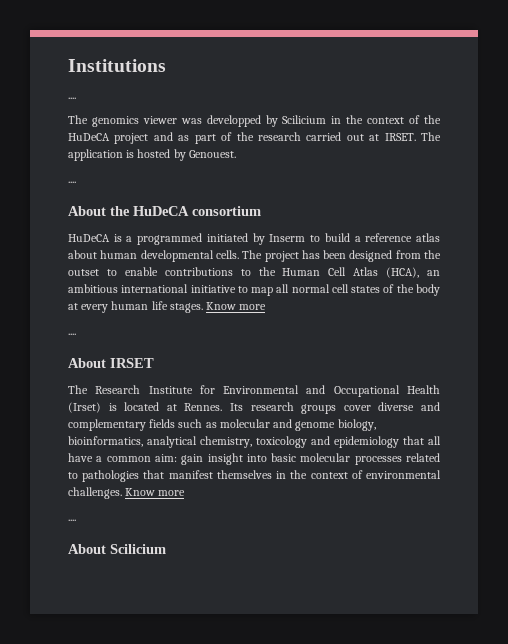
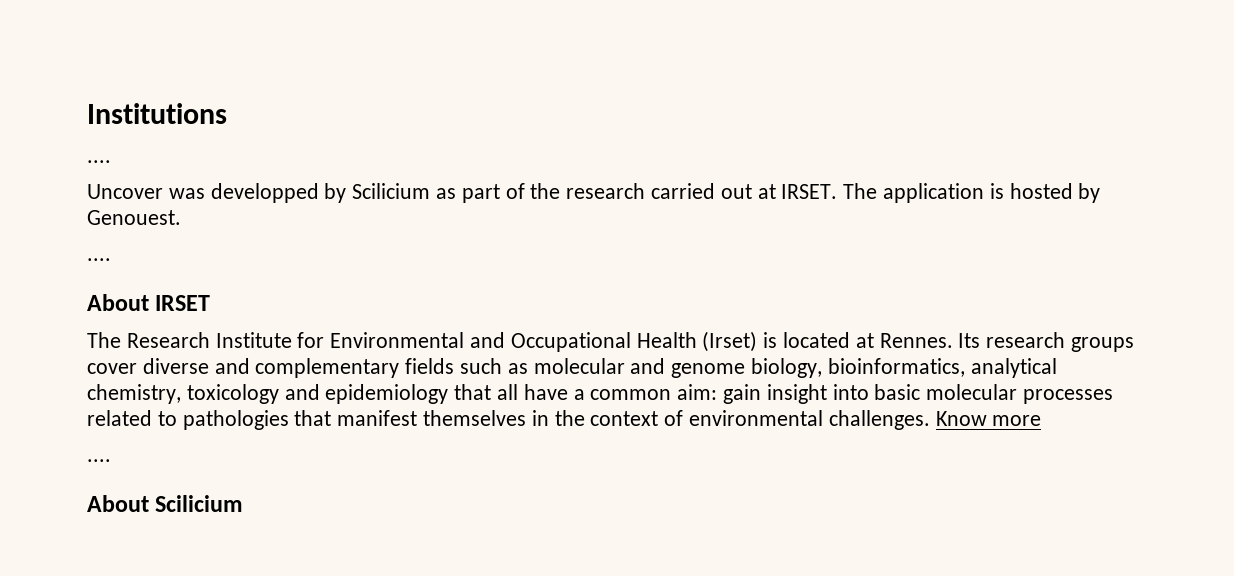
- The genomics viewer was developped by Scilicium in the context of the HuDeCA project and as part of the research carried out at IRSET.
+ Uncover was developped by Scilicium as part of the research carried out at IRSET.
- About the HuDeCA consortium
- HuDeCA is a programmed initiated by Inserm to build a reference atlas about human developmental cells. The project has been designed from the outset to enable contributions to the Human Cell Atlas (HCA), an ambitious international initiative to map all normal cell states of the body at every human life stages. Know more
- ....

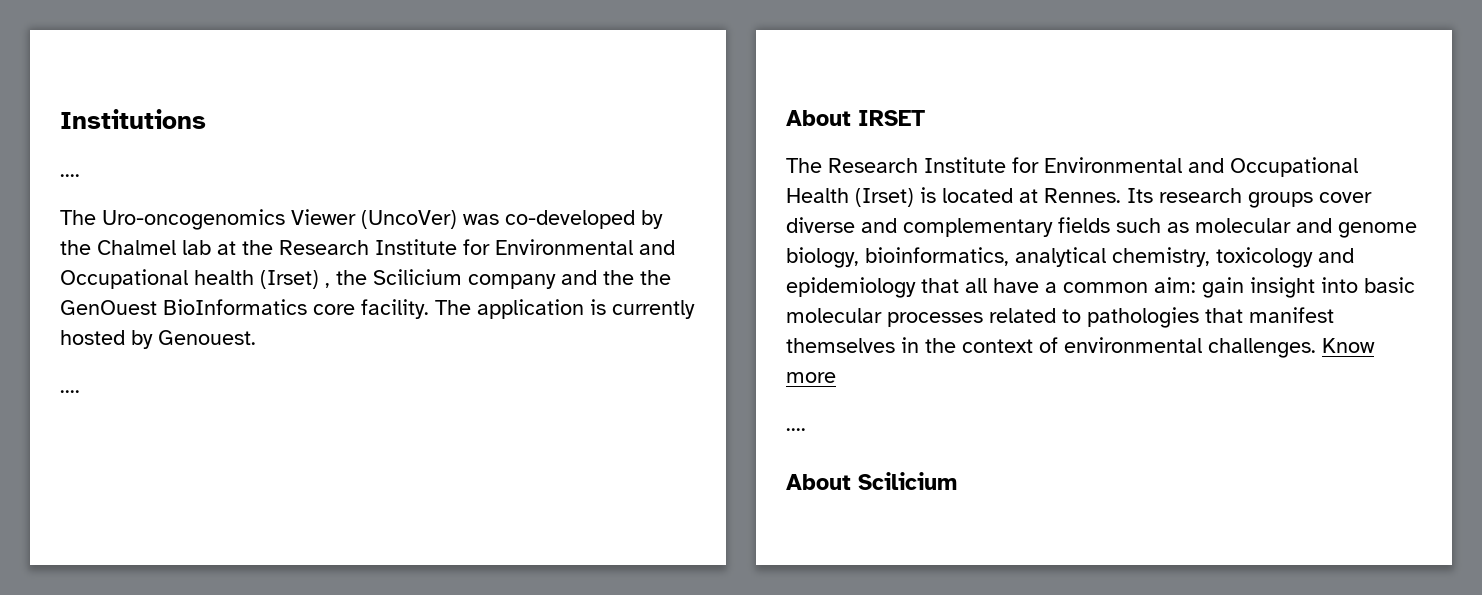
- Uncover was developped by Scilicium as part of the research carried out at IRSET.
+ The Uro-oncogenomics Viewer (UncoVer) was co-developed by the Chalmel lab at the Research Institute for Environmental and Occupational health (Irset) , the Scilicium company and the the GenOuest BioInformatics core facility.
- The application is hosted by Genouest.
+ The application is currently hosted by Genouest.

